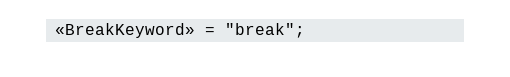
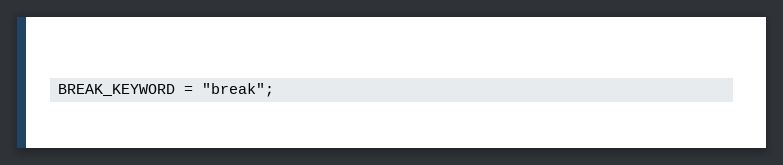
- «BreakKeyword» = "break";
+ BREAK_KEYWORD = "break";

